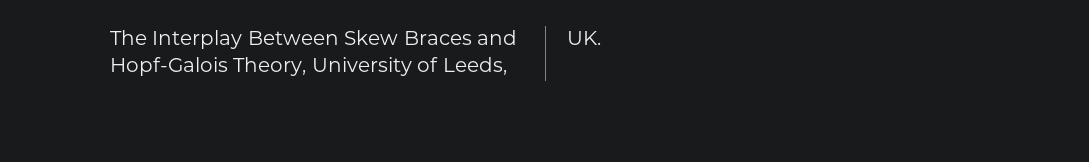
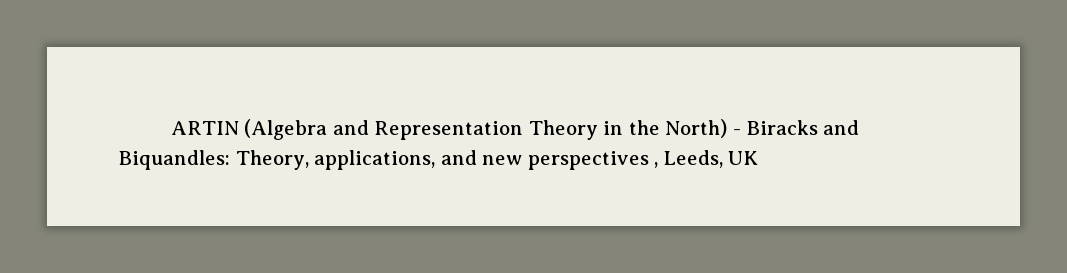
- The Interplay Between Skew Braces and Hopf-Galois Theory, University of Leeds, UK.
+ ARTIN (Algebra and Representation Theory in the North) - Biracks and Biquandles: Theory, applications, and new perspectives , Leeds, UK

